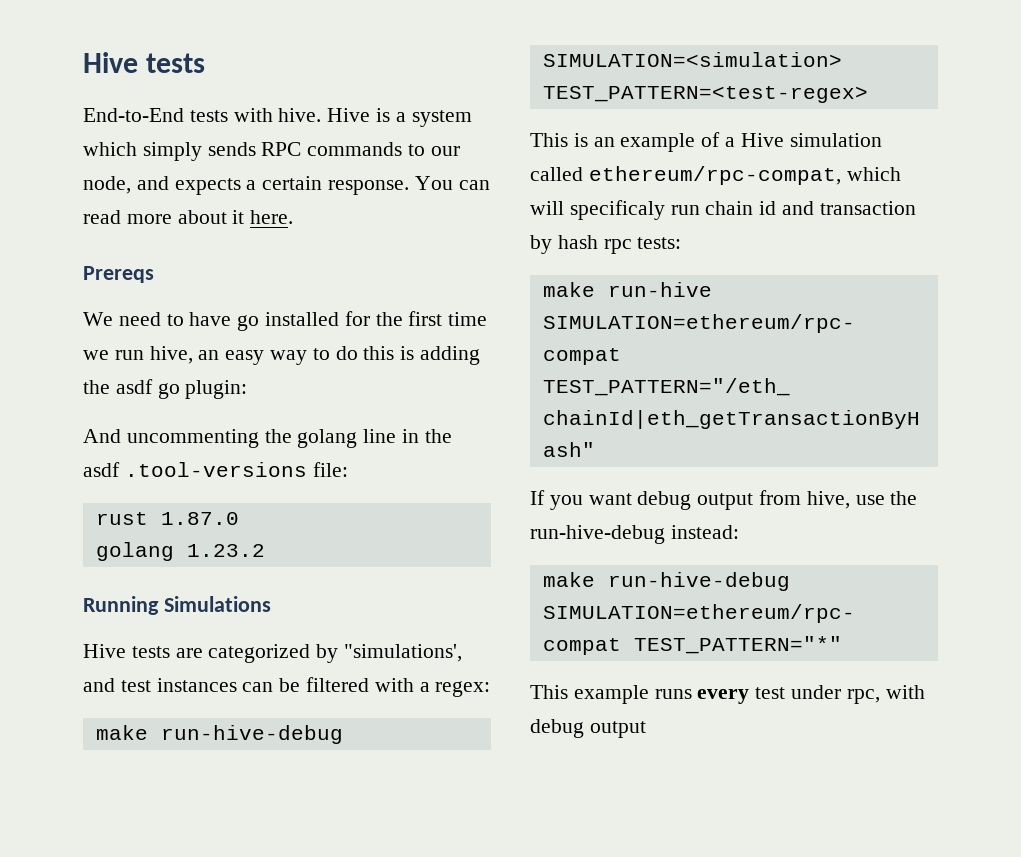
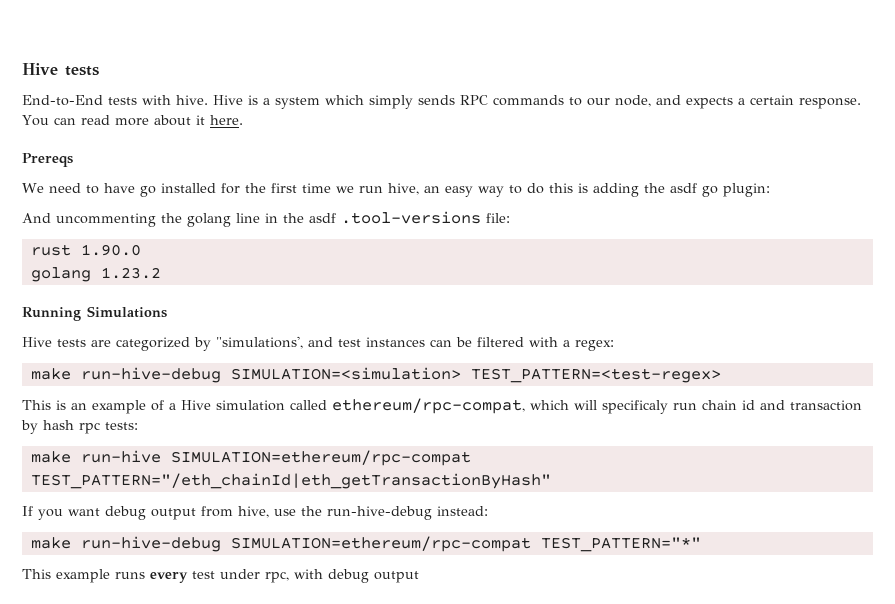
- rust 1.87.0
+ rust 1.90.0

